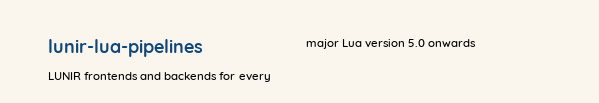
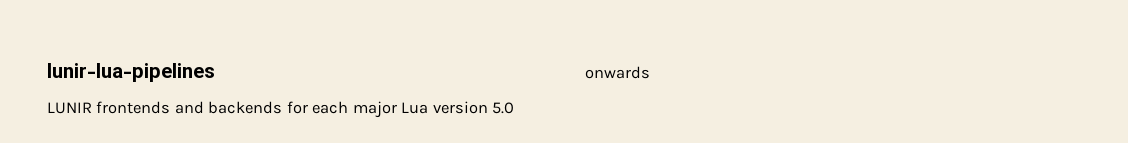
- LUNIR frontends and backends for every major Lua version 5.0 onwards
+ LUNIR frontends and backends for each major Lua version 5.0 onwards

